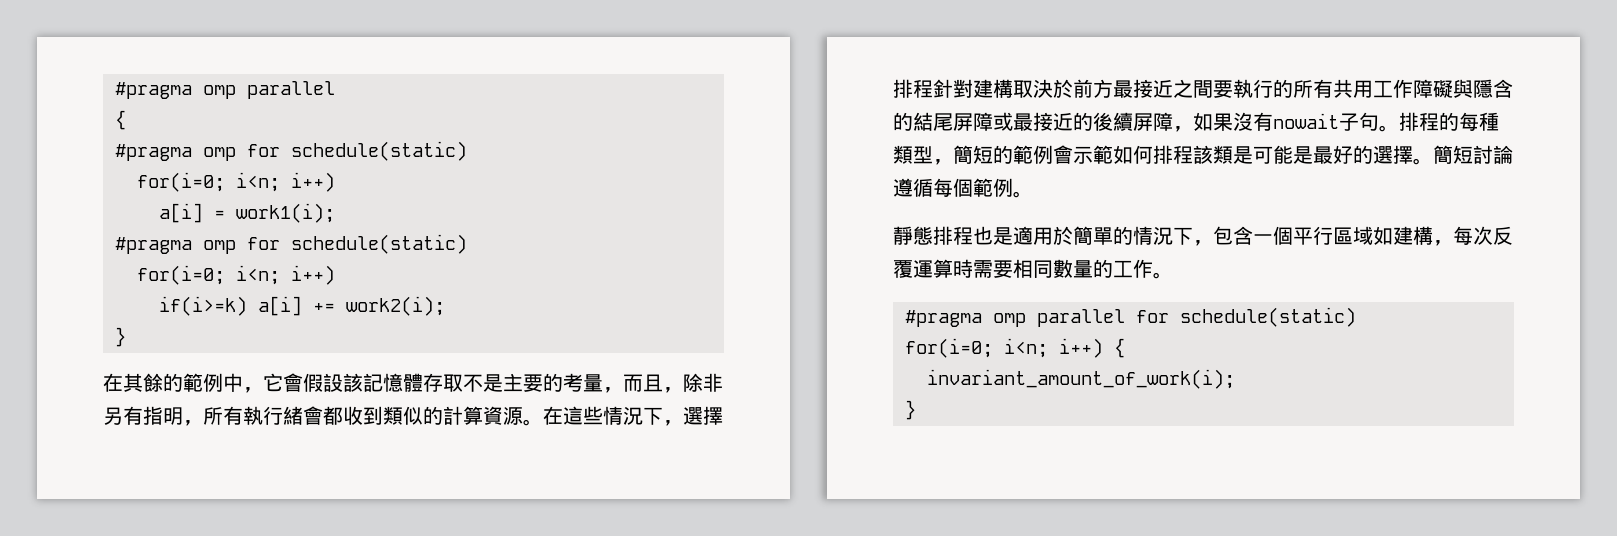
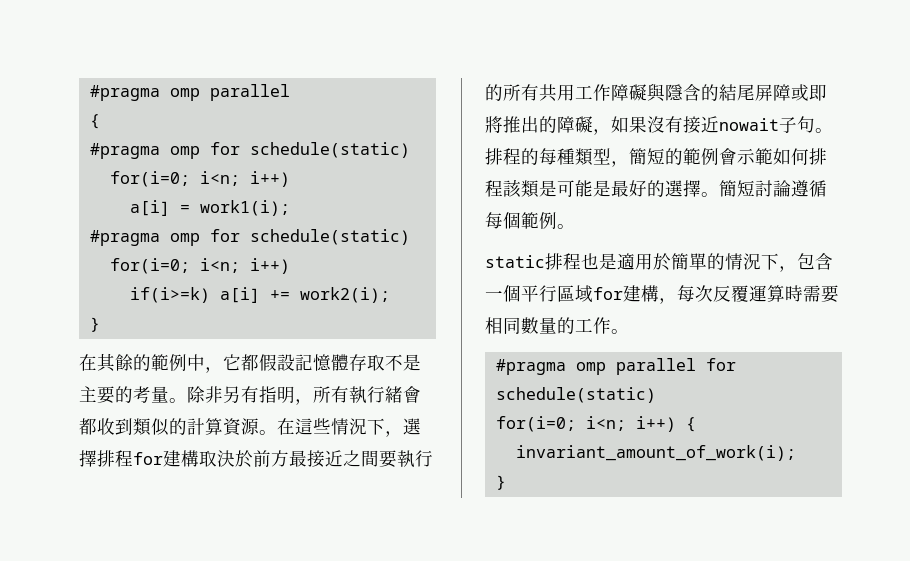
- 在其餘的範例中，它會假設該記憶體存取不是主要的考量，而且，除非另有指明，所有執行緒會都收到類似的計算資源。
+ 在其餘的範例中，它都假設記憶體存取不是主要的考量。除非另有指明，所有執行緒會都收到類似的計算資源。
- 在這些情況下，選擇排程針對建構取決於前方最接近之間要執行的所有共用工作障礙與隱含的結尾屏障或最接近的後續屏障，如果沒有nowait子句。
+ 在這些情況下，選擇排程for建構取決於前方最接近之間要執行的所有共用工作障礙與隱含的結尾屏障或即將推出的障礙，如果沒有接近nowait子句。
- 靜態排程也是適用於簡單的情況下，包含一個平行區域如建構，每次反覆運算時需要相同數量的工作。
+ static排程也是適用於簡單的情況下，包含一個平行區域for建構，每次反覆運算時需要相同數量的工作。

